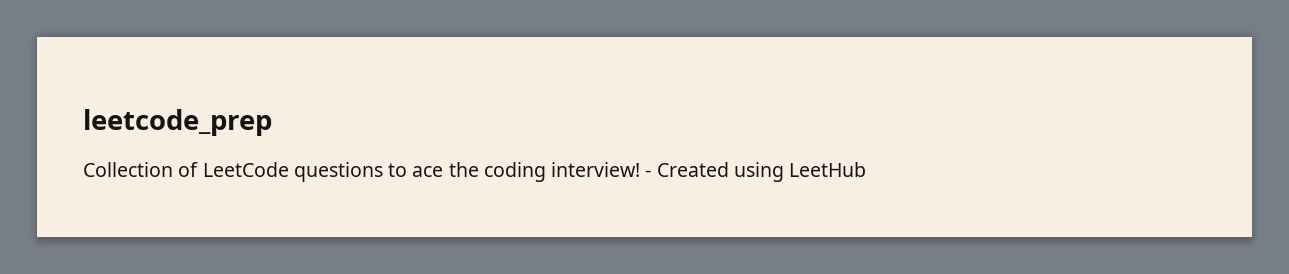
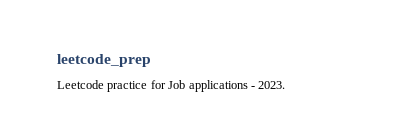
- Collection of LeetCode questions to ace the coding interview! - Created using LeetHub
+ Leetcode practice for Job applications - 2023.

